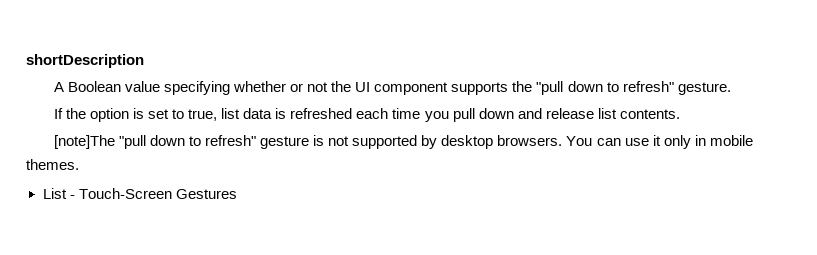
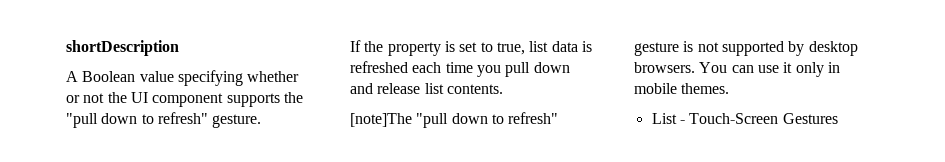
- If the option is set to true, list data is refreshed each time you pull down and release list contents.
+ If the property is set to true, list data is refreshed each time you pull down and release list contents.

